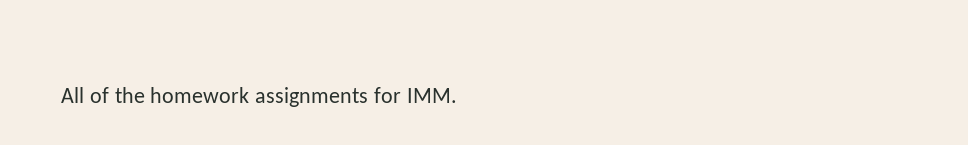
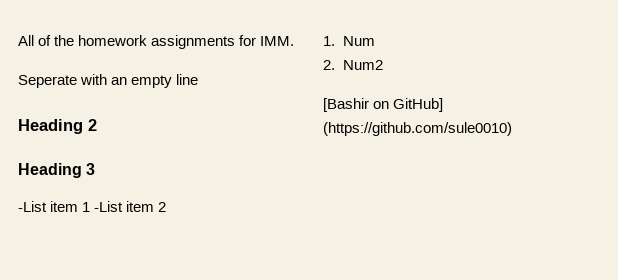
+ Seperate with an empty line
+ Heading 2
+ Heading 3
+ -List item 1 -List item 2
+ 1. Num
+ 2. Num2
+ [Bashir on GitHub] (https://github.com/sule0010)

